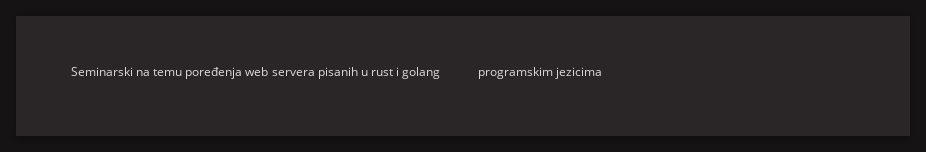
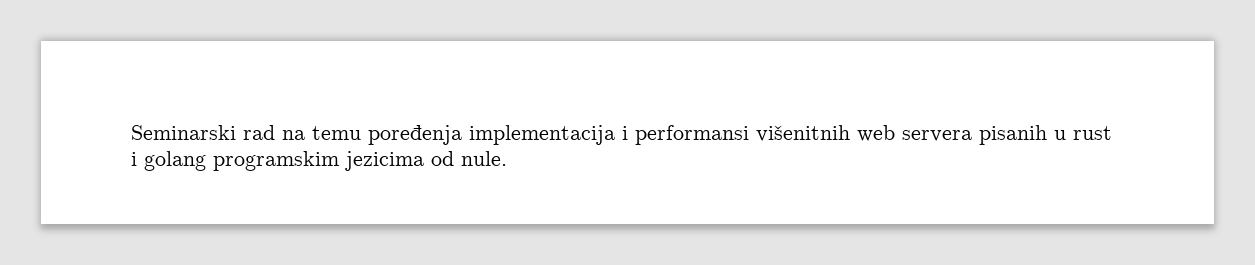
- Seminarski na temu poređenja web servera pisanih u rust i golang programskim jezicima
+ Seminarski rad na temu poređenja implementacija i performansi višenitnih web servera pisanih u rust i golang programskim jezicima od nule.

